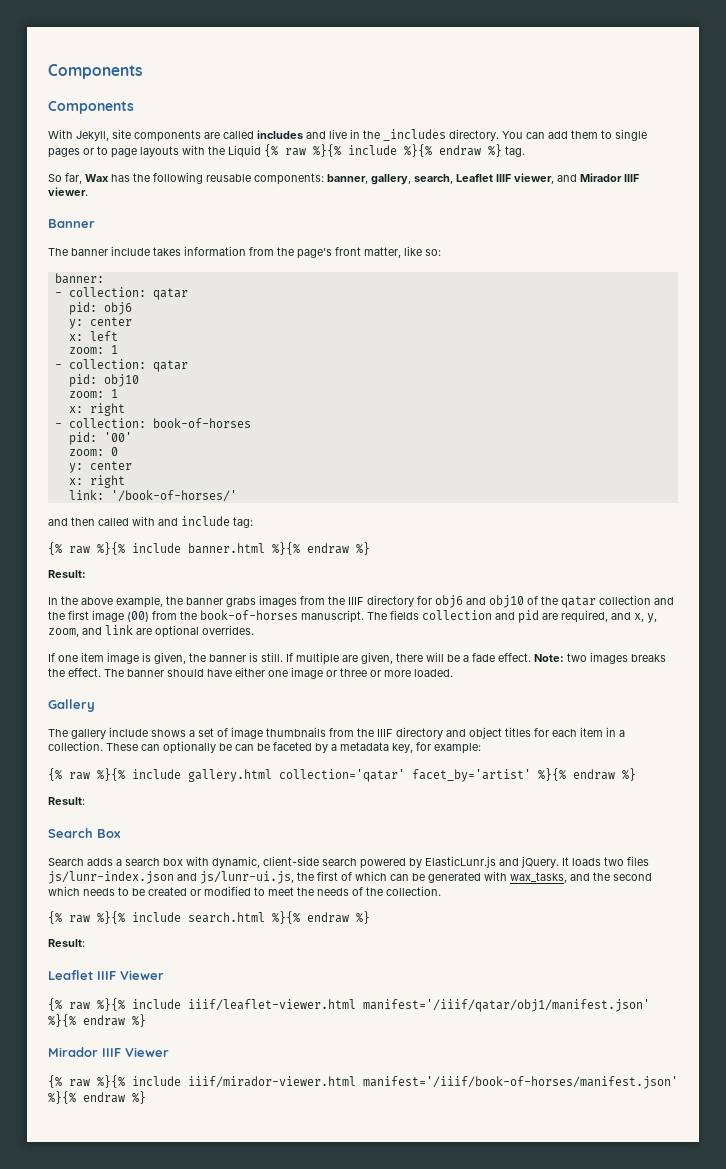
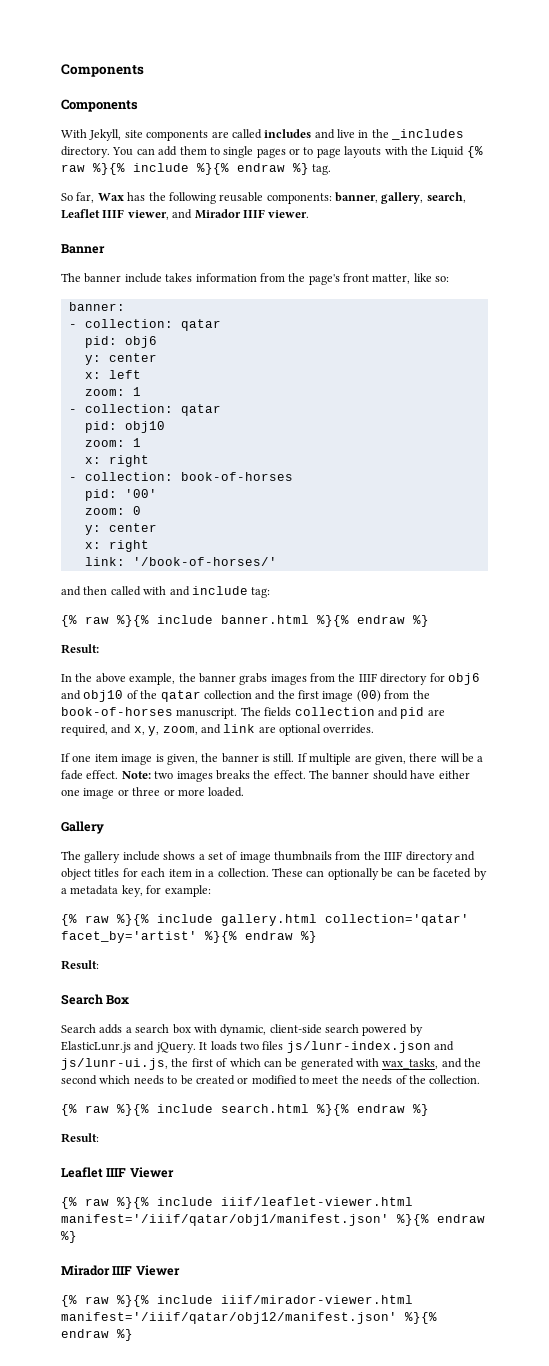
- {% raw %}{% include iiif/mirador-viewer.html manifest='/iiif/book-of-horses/manifest.json' %}{% endraw %}
+ {% raw %}{% include iiif/mirador-viewer.html manifest='/iiif/qatar/obj12/manifest.json' %}{% endraw %}

